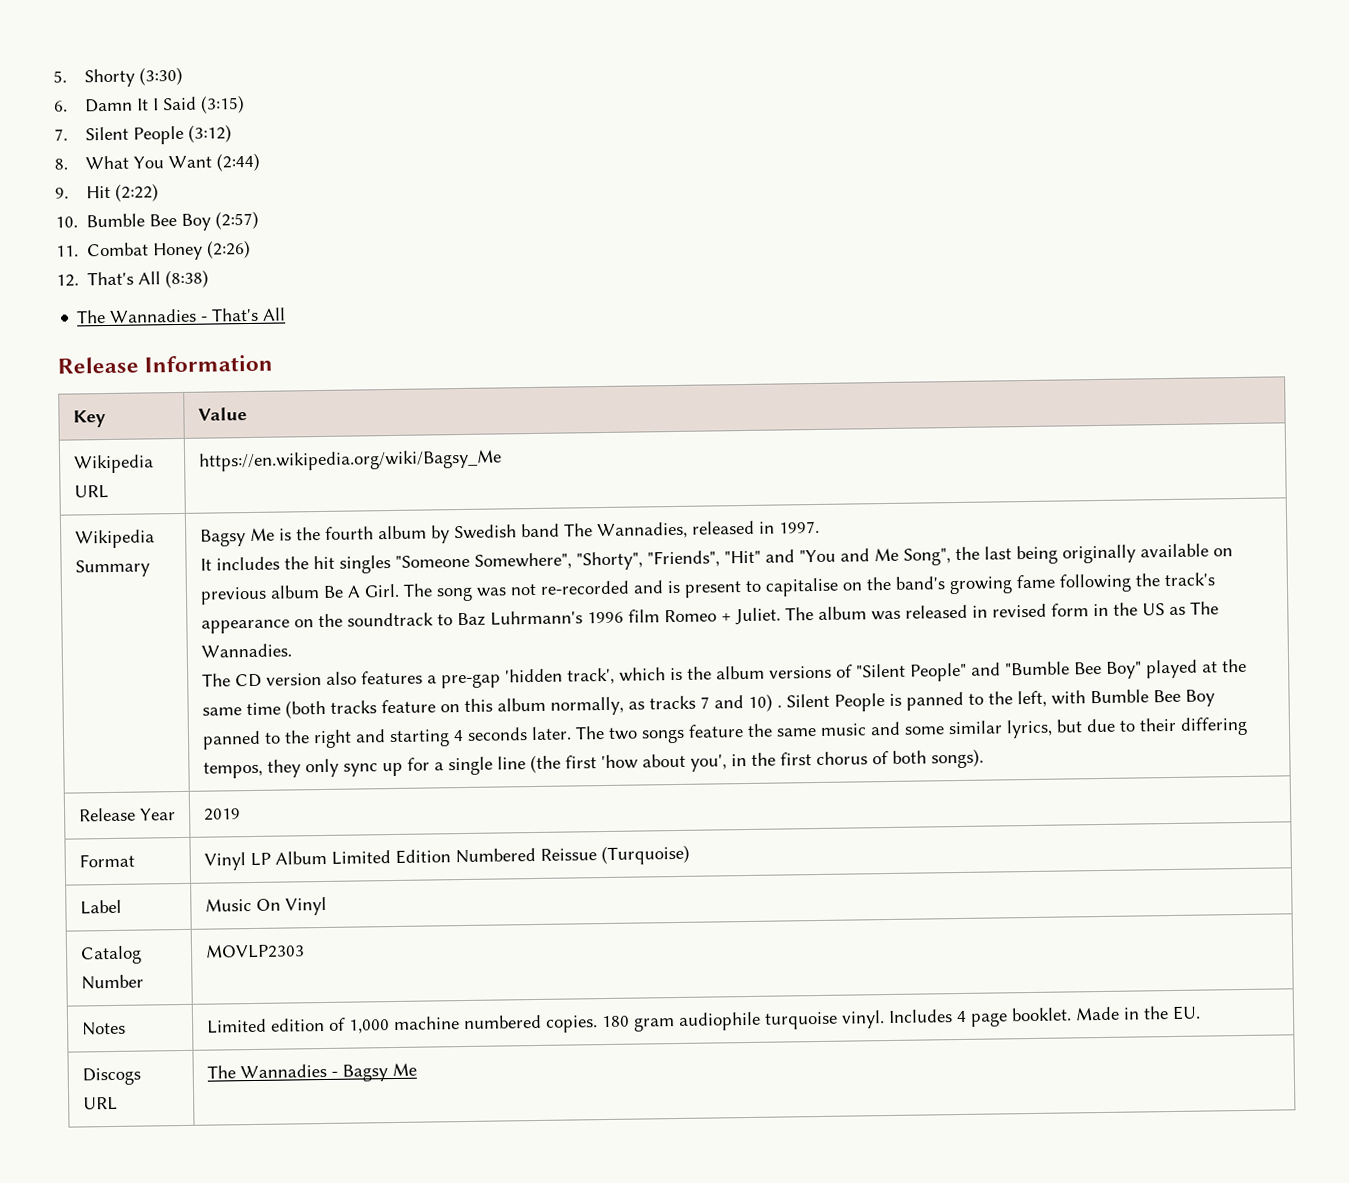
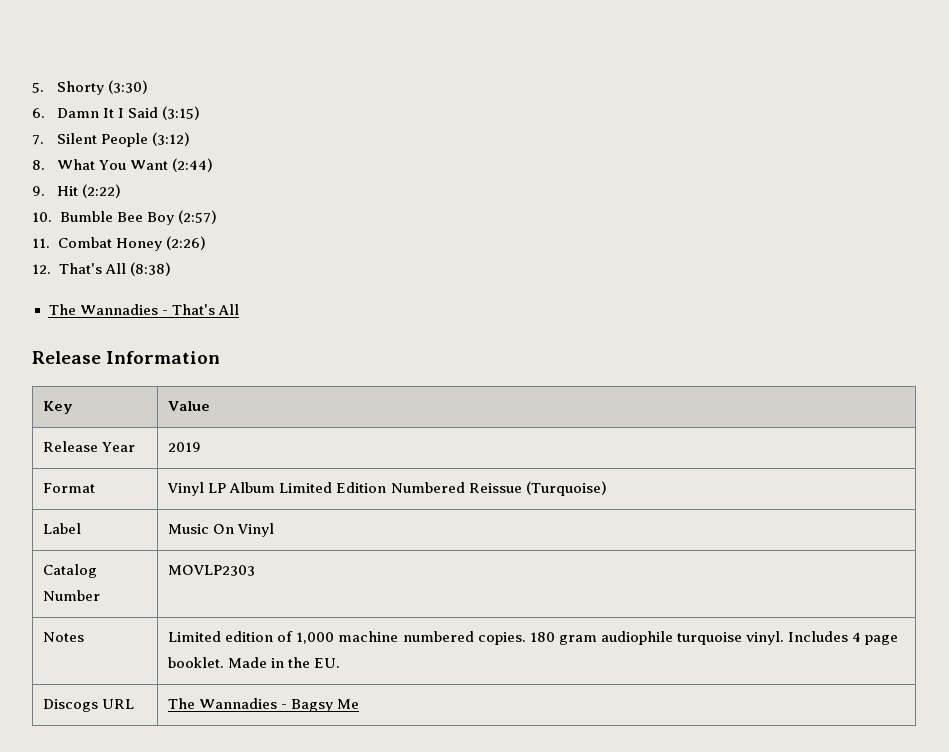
- Wikipedia URL | https://en.wikipedia.org/wiki/Bagsy_Me
- Wikipedia Summary | Bagsy Me is the fourth album by Swedish band The Wannadies, released in 1997.
- It includes the hit singles "Someone Somewhere", "Shorty", "Friends", "Hit" and "You and Me Song", the last being originally available on previous album Be A Girl. The song was not re-recorded and is present to capitalise on the band's growing fame following the track's appearance on the soundtrack to Baz Luhrmann's 1996 film Romeo + Juliet. The album was released in revised form in the US as The Wannadies.
- The CD version also features a pre-gap 'hidden track', which is the album versions of "Silent People" and "Bumble Bee Boy" played at the same time (both tracks feature on this album normally, as tracks 7 and 10) . Silent People is panned to the left, with Bumble Bee Boy panned to the right and starting 4 seconds later. The two songs feature the same music and some similar lyrics, but due to their differing tempos, they only sync up for a single line (the first 'how about you', in the first chorus of both songs).

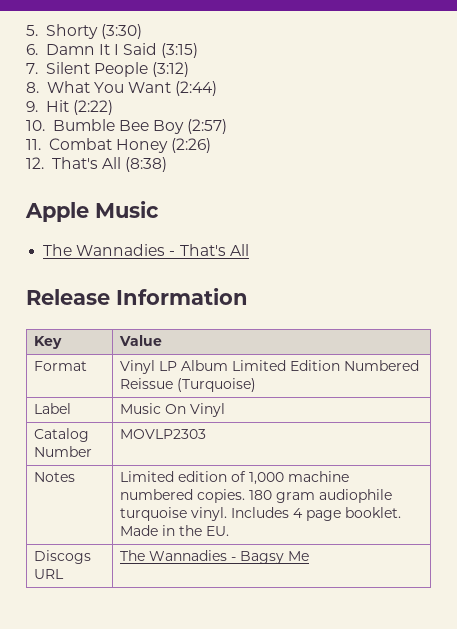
+ Apple Music
- Release Year | 2019

